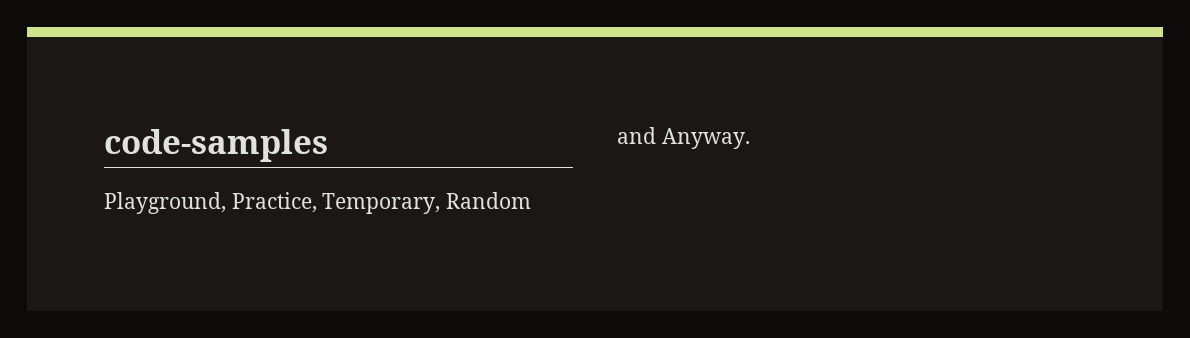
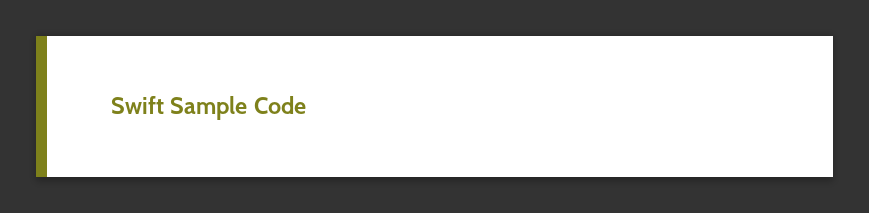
- code-samples
- Playground, Practice, Temporary, Random and Anyway.
+ Swift Sample Code

